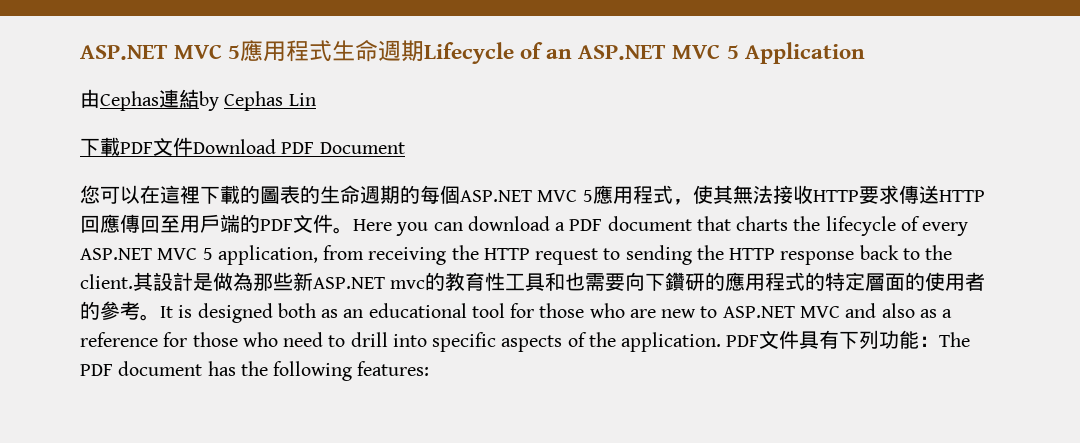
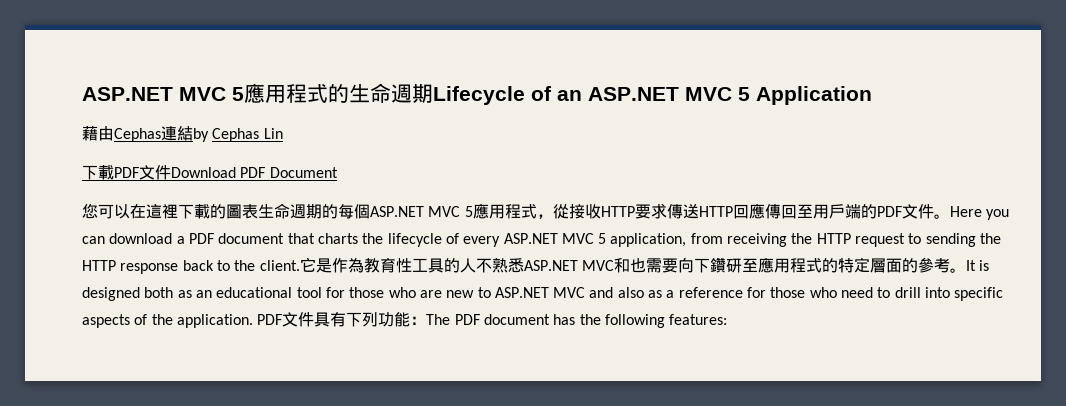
- ASP.NET MVC 5應用程式生命週期Lifecycle of an ASP.NET MVC 5 Application
+ ASP.NET MVC 5應用程式的生命週期Lifecycle of an ASP.NET MVC 5 Application
- 由Cephas連結by Cephas Lin
+ 藉由Cephas連結by Cephas Lin
- 您可以在這裡下載的圖表的生命週期的每個ASP.NET MVC 5應用程式，使其無法接收HTTP要求傳送HTTP回應傳回至用戶端的PDF文件。
+ 您可以在這裡下載的圖表生命週期的每個ASP.NET MVC 5應用程式，從接收HTTP要求傳送HTTP回應傳回至用戶端的PDF文件。
- 其設計是做為那些新ASP.NET mvc的教育性工具和也需要向下鑽研的應用程式的特定層面的使用者的參考。
+ 它是作為教育性工具的人不熟悉ASP.NET MVC和也需要向下鑽研至應用程式的特定層面的參考。

